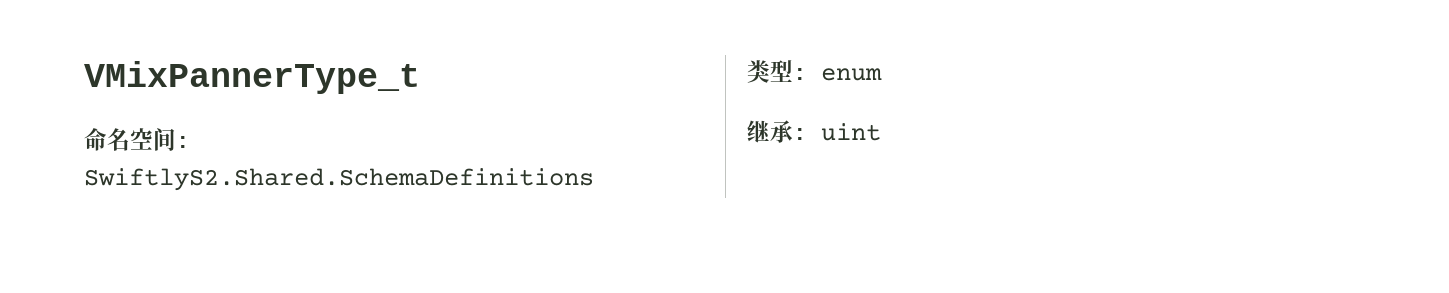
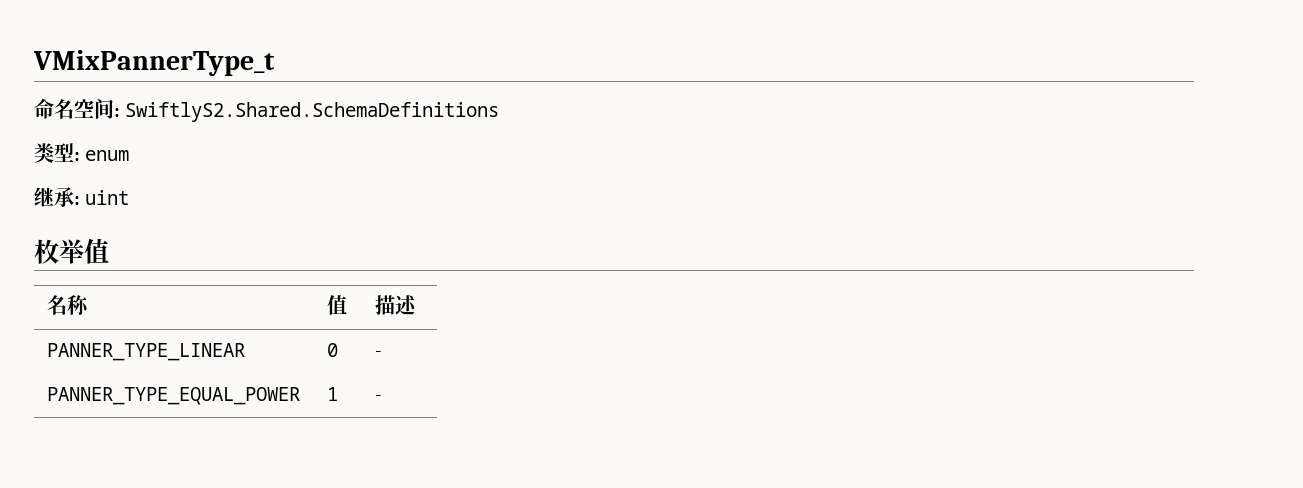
+ 枚举值
+ 名称 | 值 | 描述
+ PANNER_TYPE_LINEAR | 0 | -
+ PANNER_TYPE_EQUAL_POWER | 1 | -

